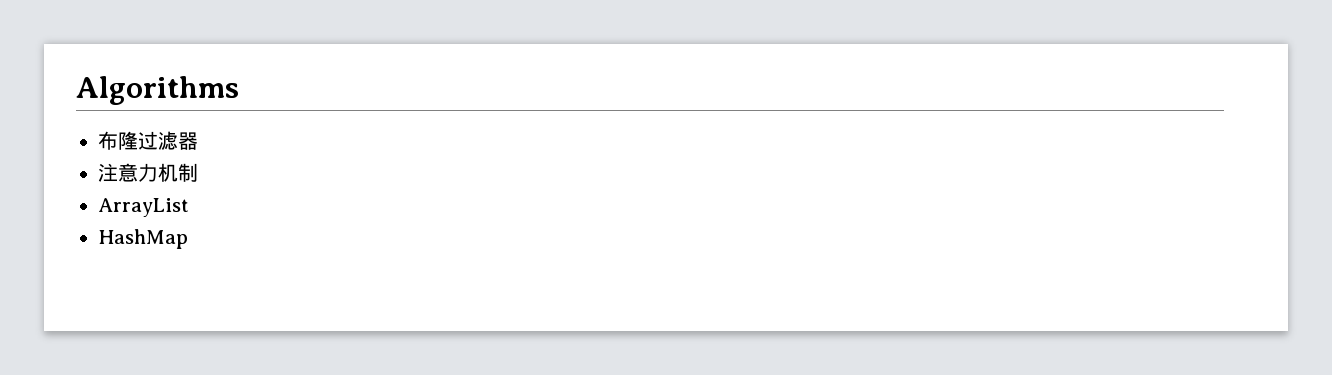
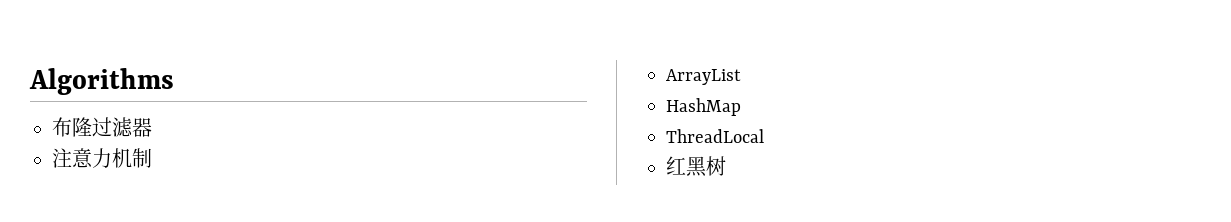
+ ThreadLocal
+ 红黑树

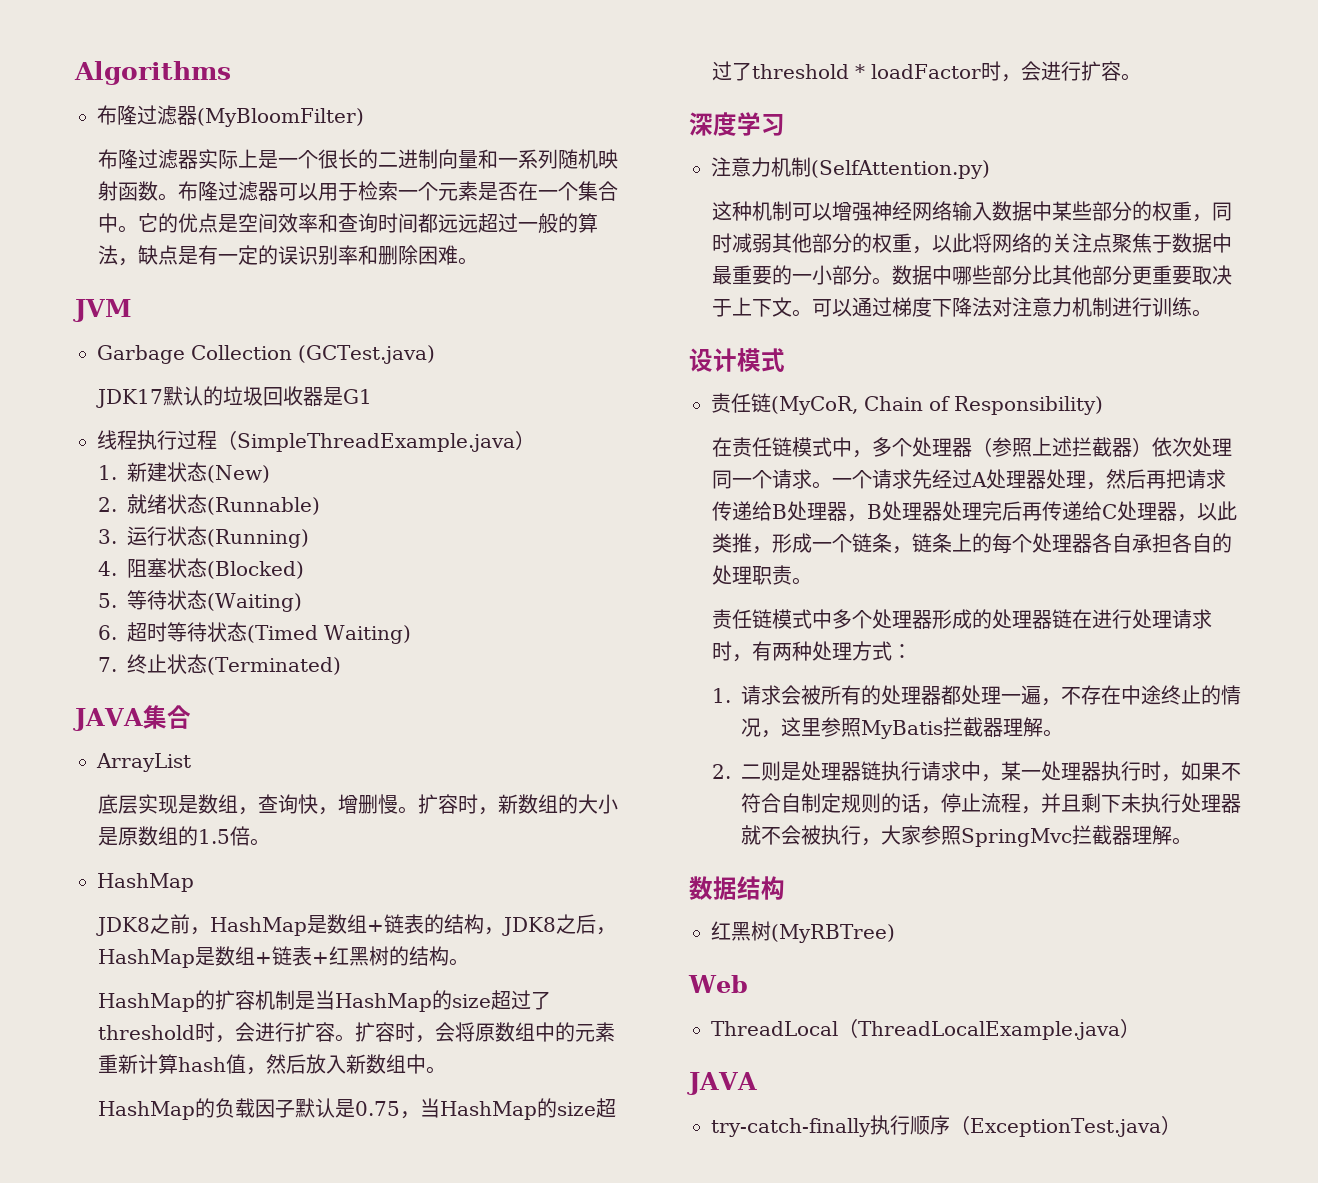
- 布隆过滤器
- 注意力机制
+ 布隆过滤器(MyBloomFilter)
+ 布隆过滤器实际上是一个很长的二进制向量和一系列随机映射函数。布隆过滤器可以用于检索一个元素是否在一个集合中。它的优点是空间效率和查询时间都远远超过一般的算法，缺点是有一定的误识别率和删除困难。
+ JVM
+ Garbage Collection (GCTest.java)
+ JDK17默认的垃圾回收器是G1
+ 线程执行过程（SimpleThreadExample.java）
+ 1.新建状态(New)
+ 2.就绪状态(Runnable)
+ 3.运行状态(Running)
+ 4.阻塞状态(Blocked)
+ 5.等待状态(Waiting)
+ 6.超时等待状态(Timed Waiting)
+ 7.终止状态(Terminated)
+ JAVA集合
  ArrayList
+ 底层实现是数组，查询快，增删慢。扩容时，新数组的大小是原数组的1.5倍。
  HashMap
- ThreadLocal
- 红黑树
+ JDK8之前，HashMap是数组+链表的结构，JDK8之后，HashMap是数组+链表+红黑树的结构。
+ HashMap的扩容机制是当HashMap的size超过了threshold时，会进行扩容。扩容时，会将原数组中的元素重新计算hash值，然后放入新数组中。
+ HashMap的负载因子默认是0.75，当HashMap的size超过了threshold * loadFactor时，会进行扩容。
+ 深度学习
+ 注意力机制(SelfAttention.py)
+ 这种机制可以增强神经网络输入数据中某些部分的权重，同时减弱其他部分的权重，以此将网络的关注点聚焦于数据中最重要的一小部分。数据中哪些部分比其他部分更重要取决于上下文。可以通过梯度下降法对注意力机制进行训练。
+ 设计模式
+ 责任链(MyCoR, Chain of Responsibility)
+ 在责任链模式中，多个处理器（参照上述拦截器）依次处理同一个请求。一个请求先经过A处理器处理，然后再把请求传递给B处理器，B处理器处理完后再传递给C处理器，以此类推，形成一个链条，链条上的每个处理器各自承担各自的处理职责。
+ 责任链模式中多个处理器形成的处理器链在进行处理请求时，有两种处理方式：
+ 1.请求会被所有的处理器都处理一遍，不存在中途终止的情况，这里参照MyBatis拦截器理解。
+ 2.二则是处理器链执行请求中，某一处理器执行时，如果不符合自制定规则的话，停止流程，并且剩下未执行处理器就不会被执行，大家参照SpringMvc拦截器理解。
+ 数据结构
+ 红黑树(MyRBTree)
+ Web
+ ThreadLocal（ThreadLocalExample.java）
+ JAVA
+ try-catch-finally执行顺序（ExceptionTest.java）

